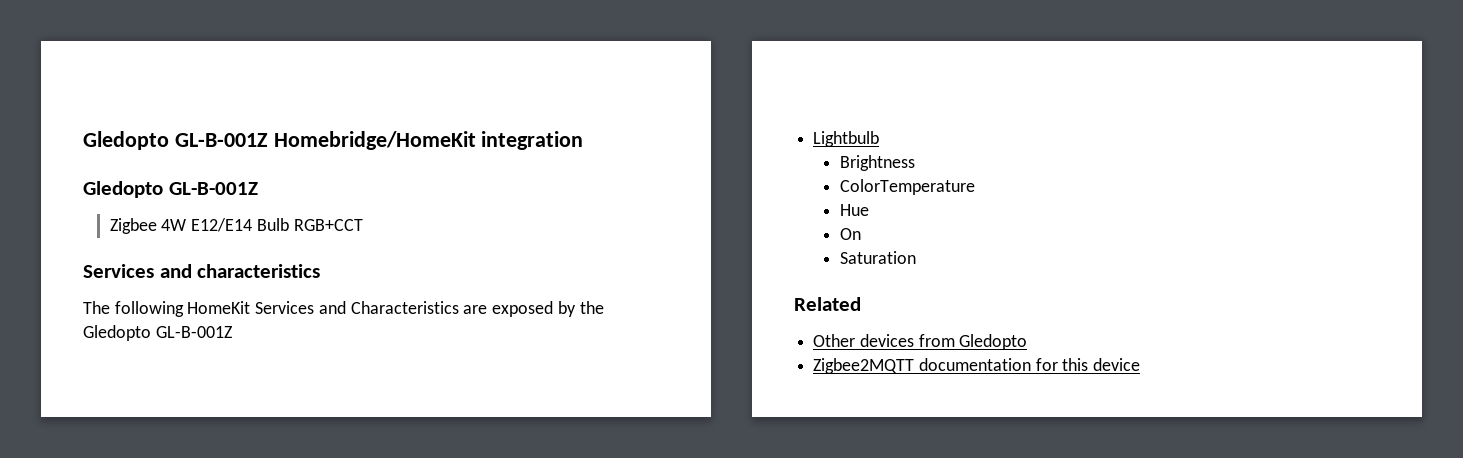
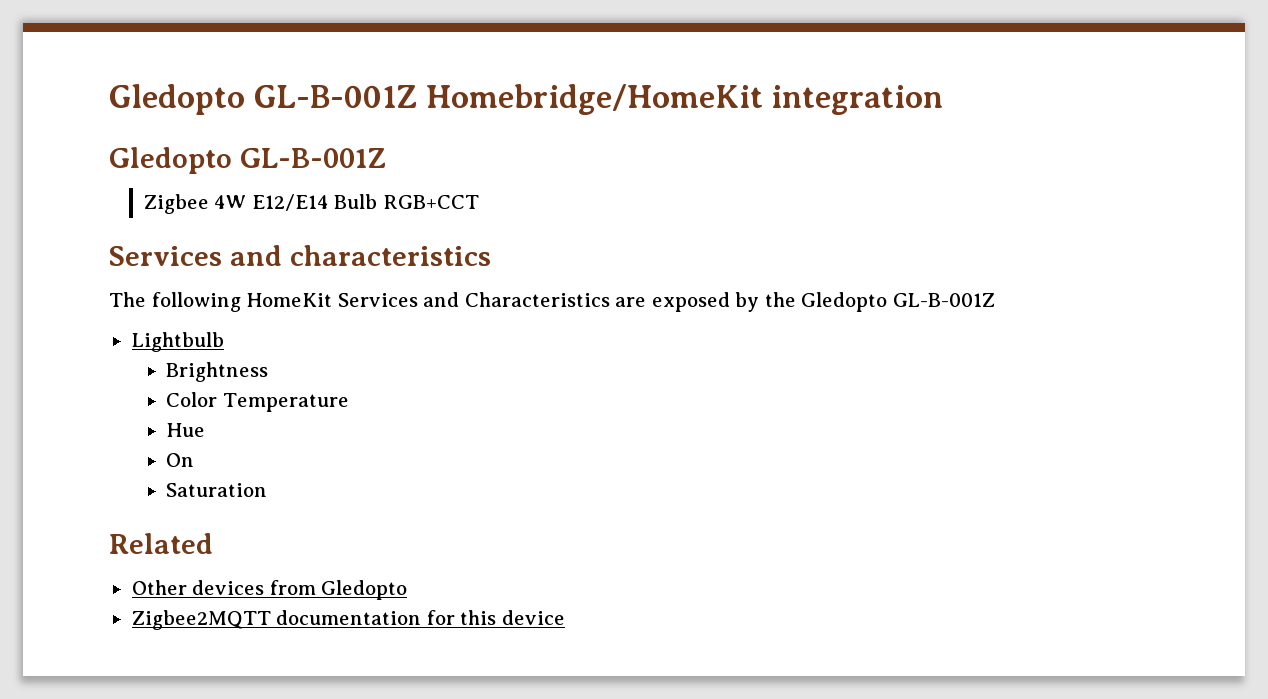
- ColorTemperature
+ Color Temperature

